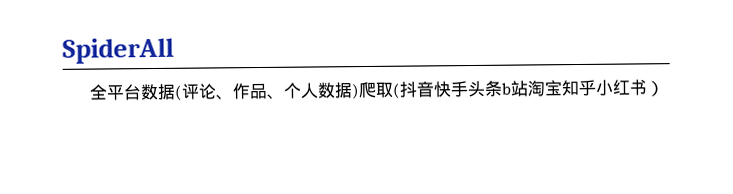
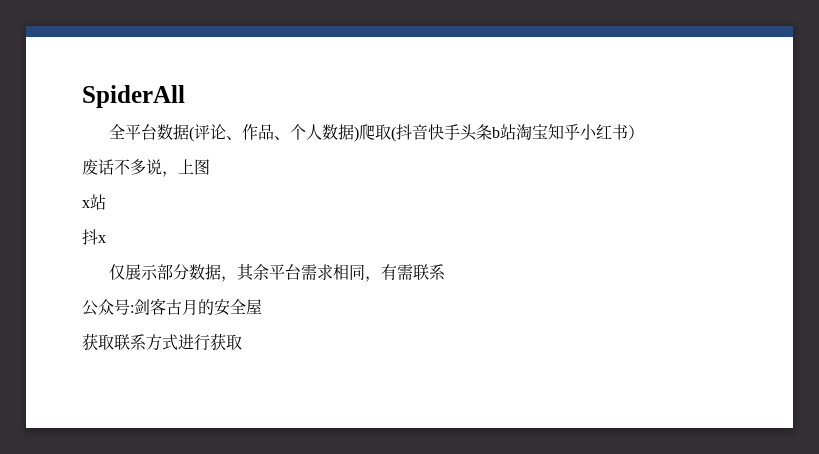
+ 废话不多说，上图
+ x站
+ 抖x
+ 仅展示部分数据，其余平台需求相同，有需联系
+ 公众号:剑客古月的安全屋
+ 获取联系方式进行获取

